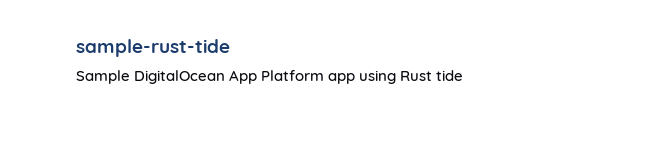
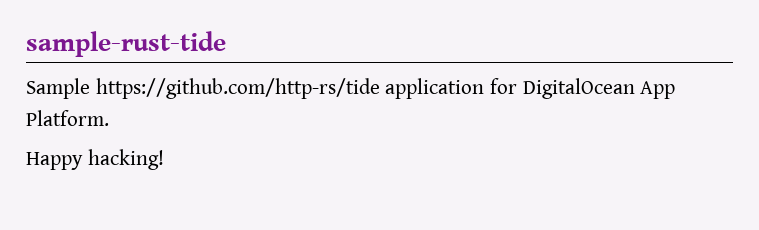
- Sample DigitalOcean App Platform app using Rust tide
+ Sample https://github.com/http-rs/tide application for DigitalOcean App Platform.
+ Happy hacking!

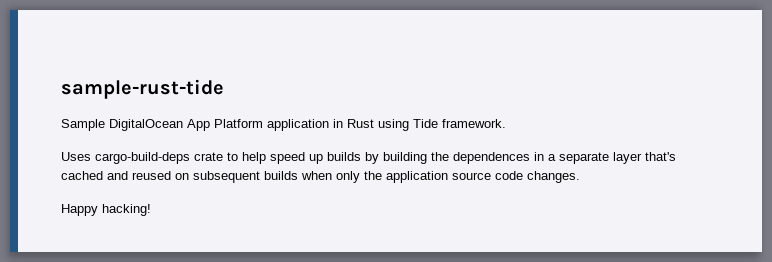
- Sample https://github.com/http-rs/tide application for DigitalOcean App Platform.
+ Sample DigitalOcean App Platform application in Rust using Tide framework.
+ Uses cargo-build-deps crate to help speed up builds by building the dependences in a separate layer that's cached and reused on subsequent builds when only the application source code changes.

